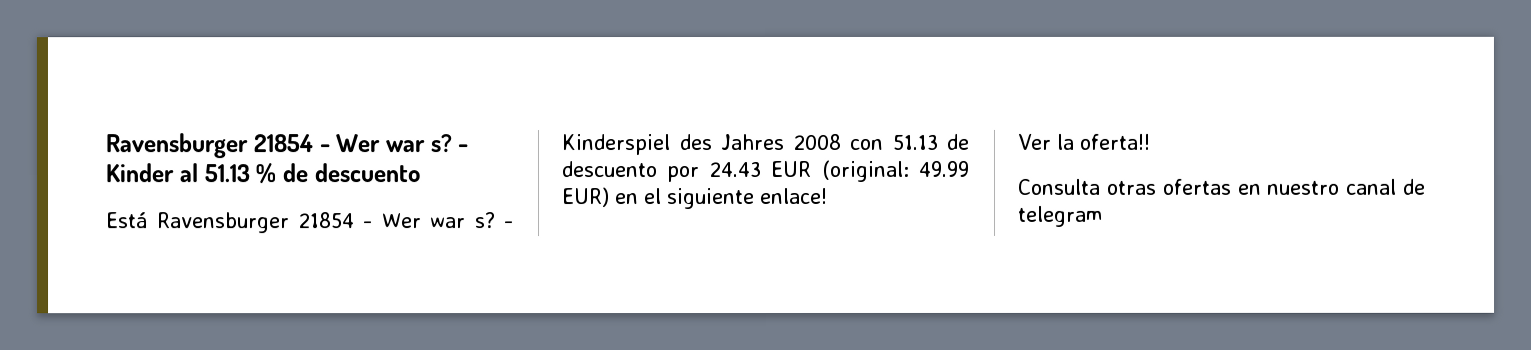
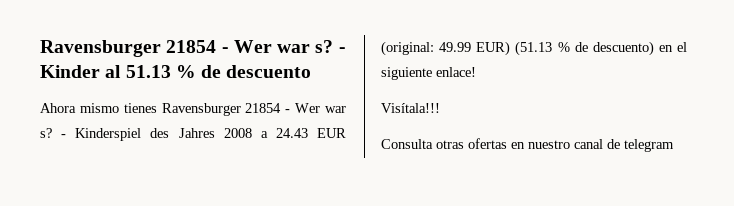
- Está Ravensburger 21854 - Wer war s?
+ Ahora mismo tienes Ravensburger 21854 - Wer war s?
- - Kinderspiel des Jahres 2008 con 51.13 de descuento por 24.43 EUR (original: 49.99 EUR) en el siguiente enlace!
+ - Kinderspiel des Jahres 2008 a 24.43 EUR (original: 49.99 EUR) (51.13 % de descuento) en el siguiente enlace!
- Ver la oferta!!
+ Visítala!!!

